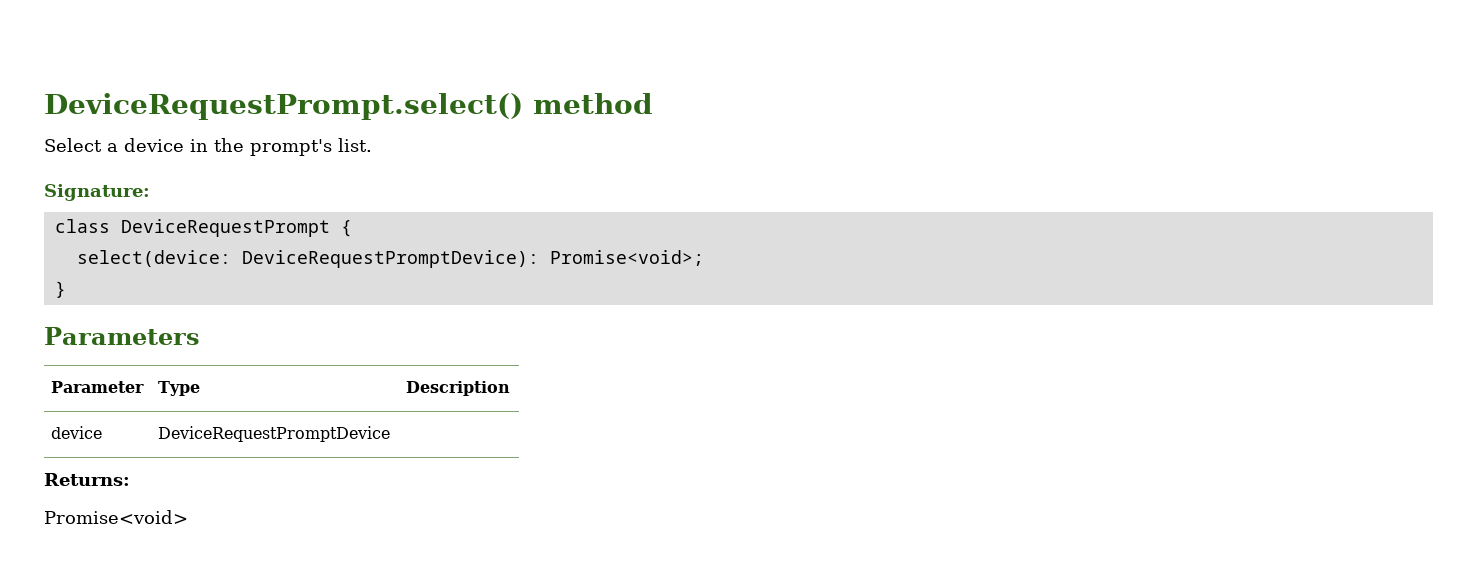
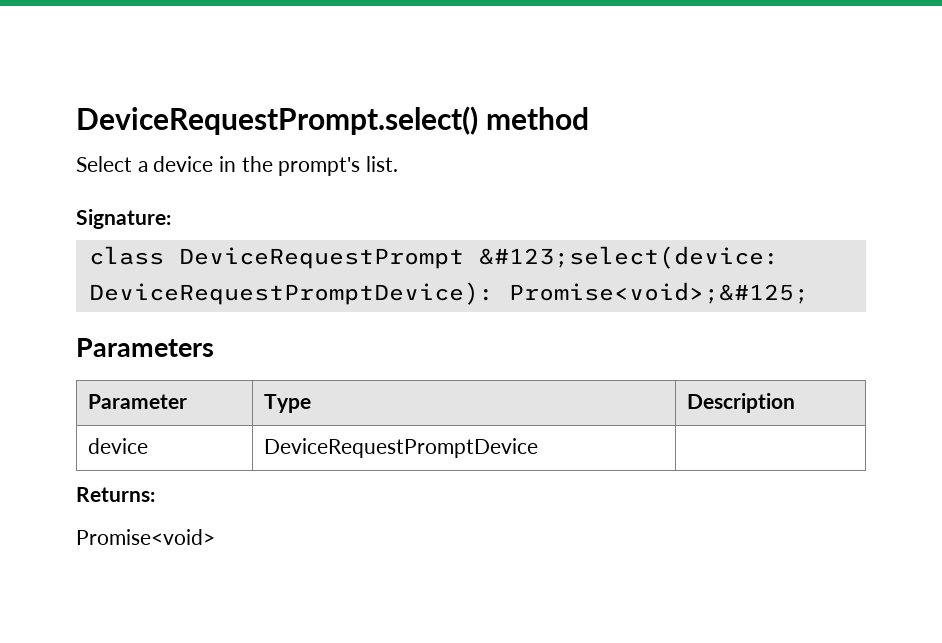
- class DeviceRequestPrompt {
- select(device: DeviceRequestPromptDevice): Promise<void>;
- }
+ class DeviceRequestPrompt &#123;select(device: DeviceRequestPromptDevice): Promise<void>;&#125;

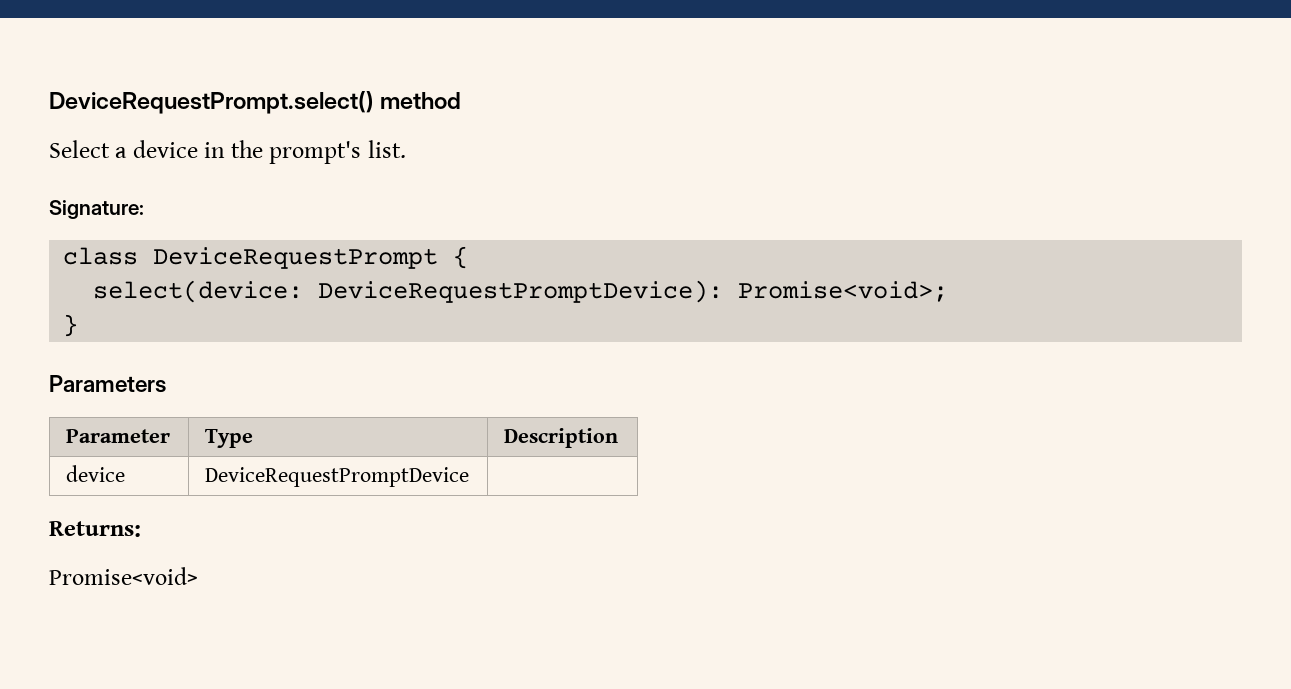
- class DeviceRequestPrompt &#123;select(device: DeviceRequestPromptDevice): Promise<void>;&#125;
+ class DeviceRequestPrompt {
+ select(device: DeviceRequestPromptDevice): Promise<void>;
+ }

